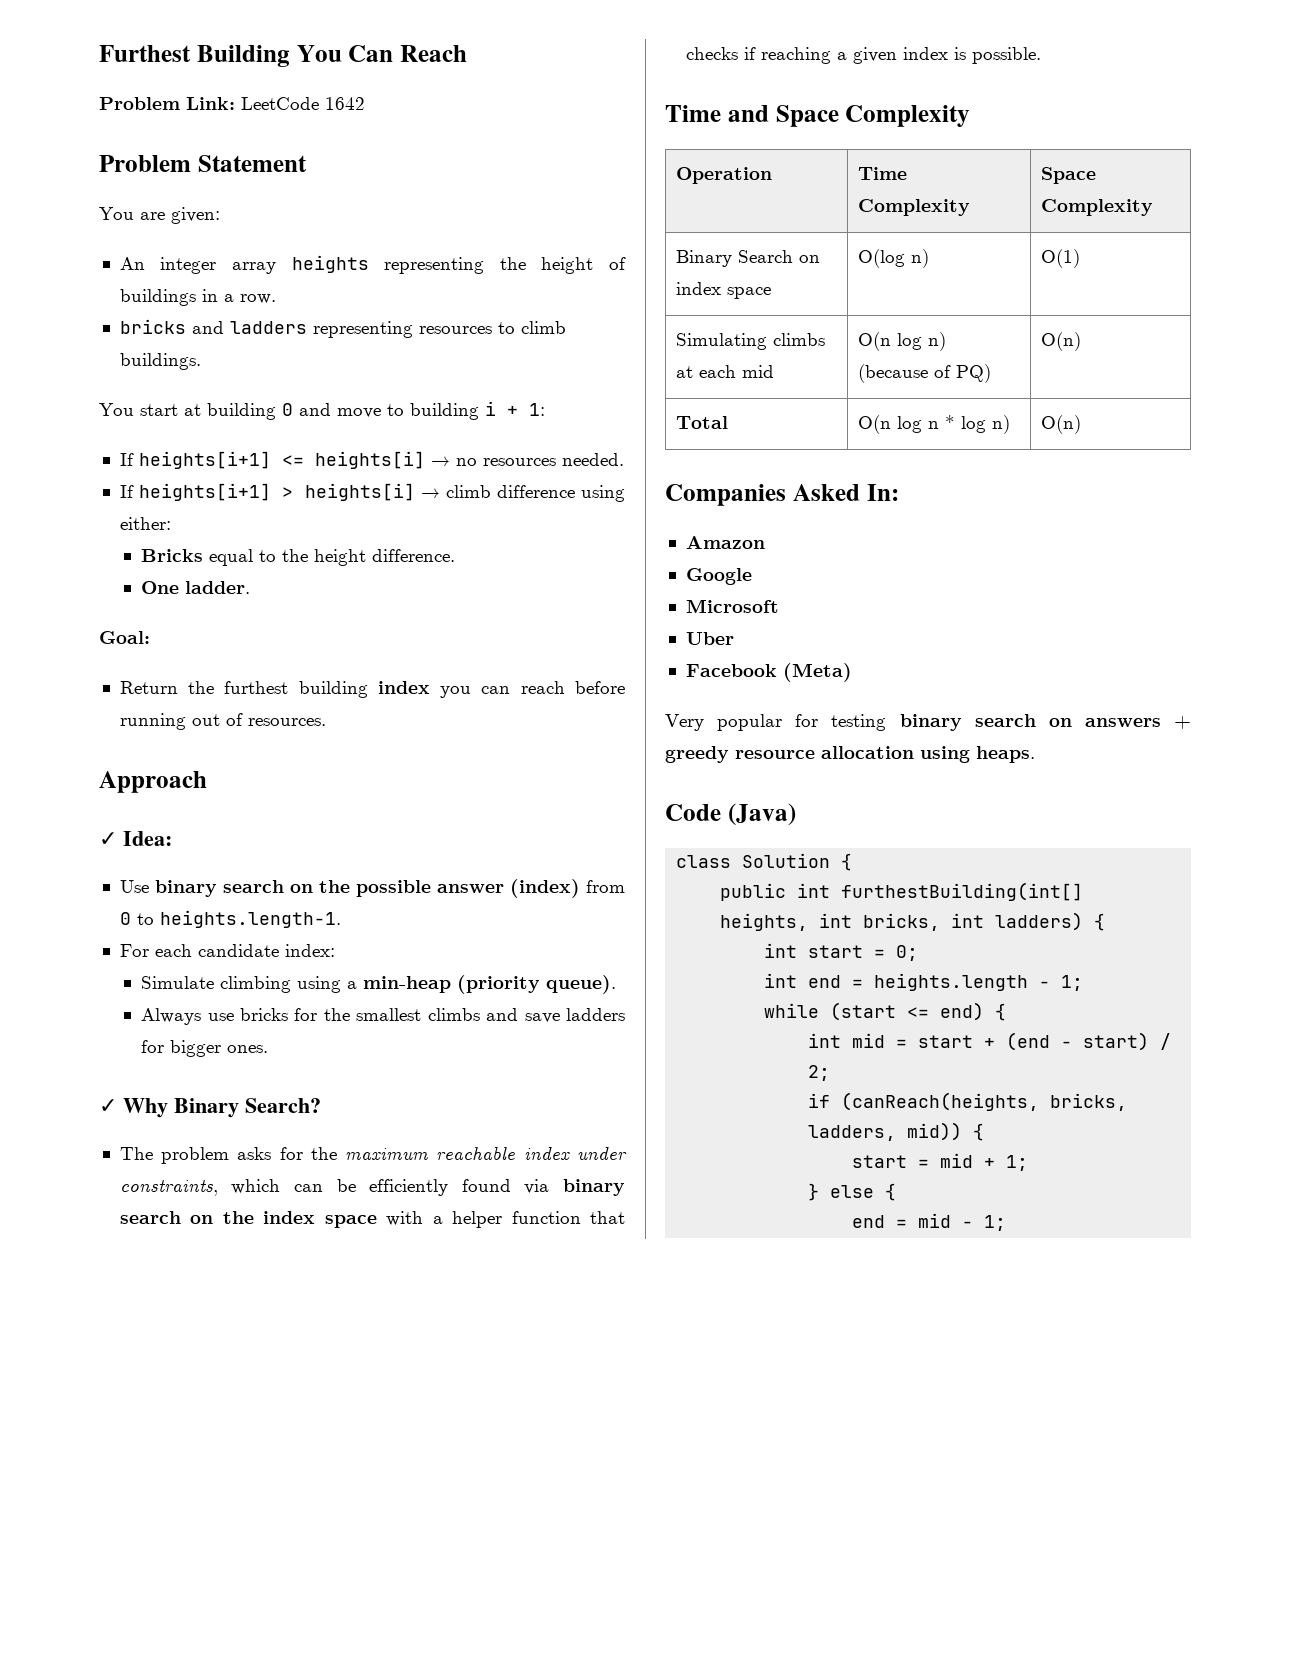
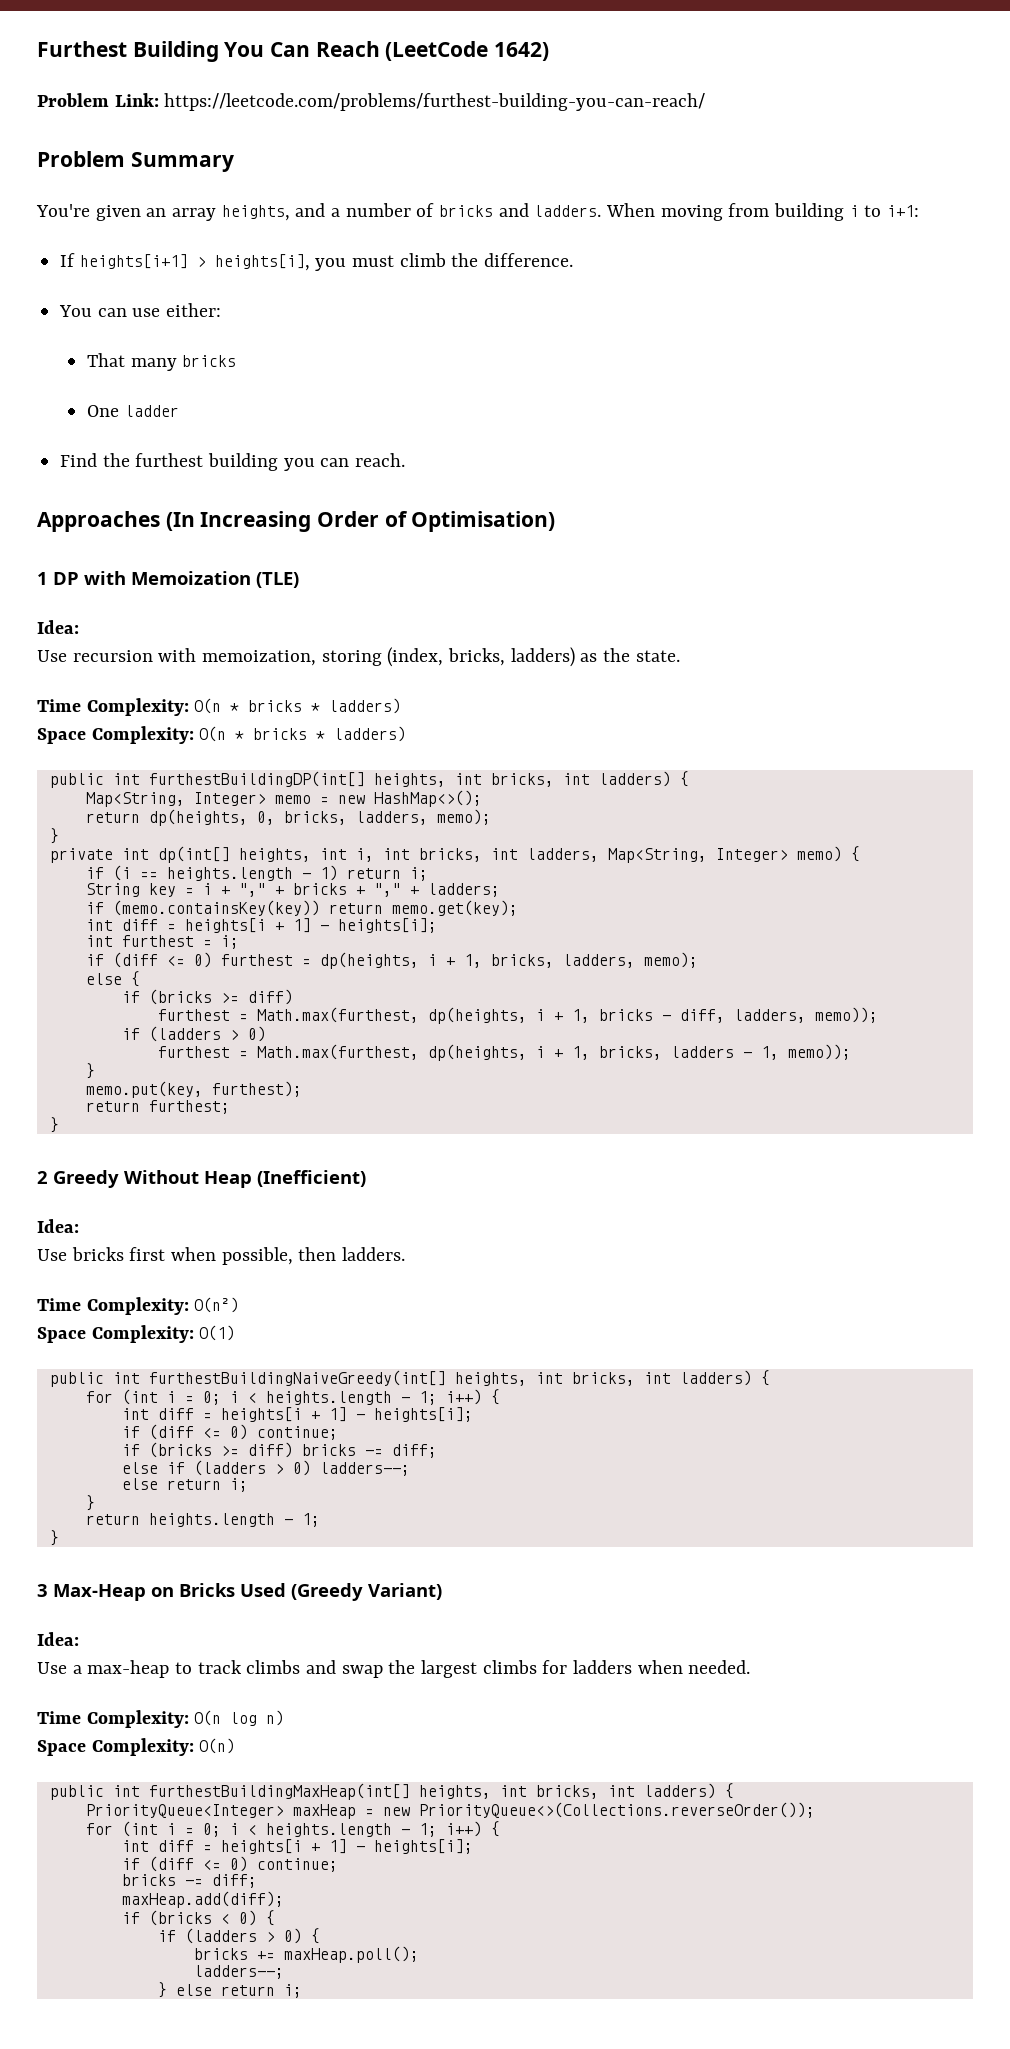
- Furthest Building You Can Reach
+ Furthest Building You Can Reach (LeetCode 1642)
- Problem Link: LeetCode 1642
- Problem Statement
- You are given:
- An integer array heights representing the height of buildings in a row.
- bricks and ladders representing resources to climb buildings.
- You start at building 0 and move to building i + 1:
- If heights[i+1] <= heights[i] → no resources needed.
- If heights[i+1] > heights[i] → climb difference using either:
- Bricks equal to the height difference.
- One ladder.
- Goal:
- Return the furthest building index you can reach before running out of resources.
- Approach
- ✓ Idea:
- Use binary search on the possible answer (index) from 0 to heights.length-1.
- For each candidate index:
- Simulate climbing using a min-heap (priority queue).
- Always use bricks for the smallest climbs and save ladders for bigger ones.
- ✓ Why Binary Search?
- The problem asks for the maximum reachable index under constraints, which can be efficiently found via binary search on the index space with a helper function that checks if reaching a given index is possible.
- Time and Space Complexity
- Operation | Time Complexity | Space Complexity
- Binary Search on index space | O(log n) | O(1)
- Simulating climbs at each mid | O(n log n) (because of PQ) | O(n)
- Total | O(n log n * log n) | O(n)
- Companies Asked In:
- Amazon
- Google
- Microsoft
- Uber
- Facebook (Meta)
- Very popular for testing binary search on answers + greedy resource allocation using heaps.
- Code (Java)
- class Solution {
- public int furthestBuilding(int[] heights, int bricks, int ladders) {
- int start = 0;
- int end = heights.length - 1;
- while (start <= end) {
- int mid = start + (end - start) / 2;
- if (canReach(heights, bricks, ladders, mid)) {
- start = mid + 1;
- } else {
- end = mid - 1;
+ Problem Link: https://leetcode.com/problems/furthest-building-you-can-reach/
+ Problem Summary
+ You're given an array heights, and a number of bricks and ladders. When moving from building i to i+1:
+ If heights[i+1] > heights[i], you must climb the difference.
+ You can use either:
+ That many bricks
+ One ladder
+ Find the furthest building you can reach.
+ Approaches (In Increasing Order of Optimisation)
+ 1 DP with Memoization (TLE)
+ Idea:
+ Use recursion with memoization, storing (index, bricks, ladders) as the state.
+ Time Complexity: O(n * bricks * ladders)
+ Space Complexity: O(n * bricks * ladders)
+ public int furthestBuildingDP(int[] heights, int bricks, int ladders) {
+ Map<String, Integer> memo = new HashMap<>();
+ return dp(heights, 0, bricks, ladders, memo);
+ }
+ private int dp(int[] heights, int i, int bricks, int ladders, Map<String, Integer> memo) {
+ if (i == heights.length - 1) return i;
+ String key = i + "," + bricks + "," + ladders;
+ if (memo.containsKey(key)) return memo.get(key);
+ int diff = heights[i + 1] - heights[i];
+ int furthest = i;
+ if (diff <= 0) furthest = dp(heights, i + 1, bricks, ladders, memo);
+ else {
+ if (bricks >= diff)
+ furthest = Math.max(furthest, dp(heights, i + 1, bricks - diff, ladders, memo));
+ if (ladders > 0)
+ furthest = Math.max(furthest, dp(heights, i + 1, bricks, ladders - 1, memo));
+ }
+ memo.put(key, furthest);
+ return furthest;
+ }
+ 2 Greedy Without Heap (Inefficient)
+ Idea:
+ Use bricks first when possible, then ladders.
+ Time Complexity: O(n²)
+ Space Complexity: O(1)
+ public int furthestBuildingNaiveGreedy(int[] heights, int bricks, int ladders) {
+ for (int i = 0; i < heights.length - 1; i++) {
+ int diff = heights[i + 1] - heights[i];
+ if (diff <= 0) continue;
+ if (bricks >= diff) bricks -= diff;
+ else if (ladders > 0) ladders--;
+ else return i;
+ }
+ return heights.length - 1;
+ }
+ 3 Max-Heap on Bricks Used (Greedy Variant)
+ Idea:
+ Use a max-heap to track climbs and swap the largest climbs for ladders when needed.
+ Time Complexity: O(n log n)
+ Space Complexity: O(n)
+ public int furthestBuildingMaxHeap(int[] heights, int bricks, int ladders) {
+ PriorityQueue<Integer> maxHeap = new PriorityQueue<>(Collections.reverseOrder());
+ for (int i = 0; i < heights.length - 1; i++) {
+ int diff = heights[i + 1] - heights[i];
+ if (diff <= 0) continue;
+ bricks -= diff;
+ maxHeap.add(diff);
+ if (bricks < 0) {
+ if (ladders > 0) {
+ bricks += maxHeap.poll();
+ ladders--;
+ } else return i;

